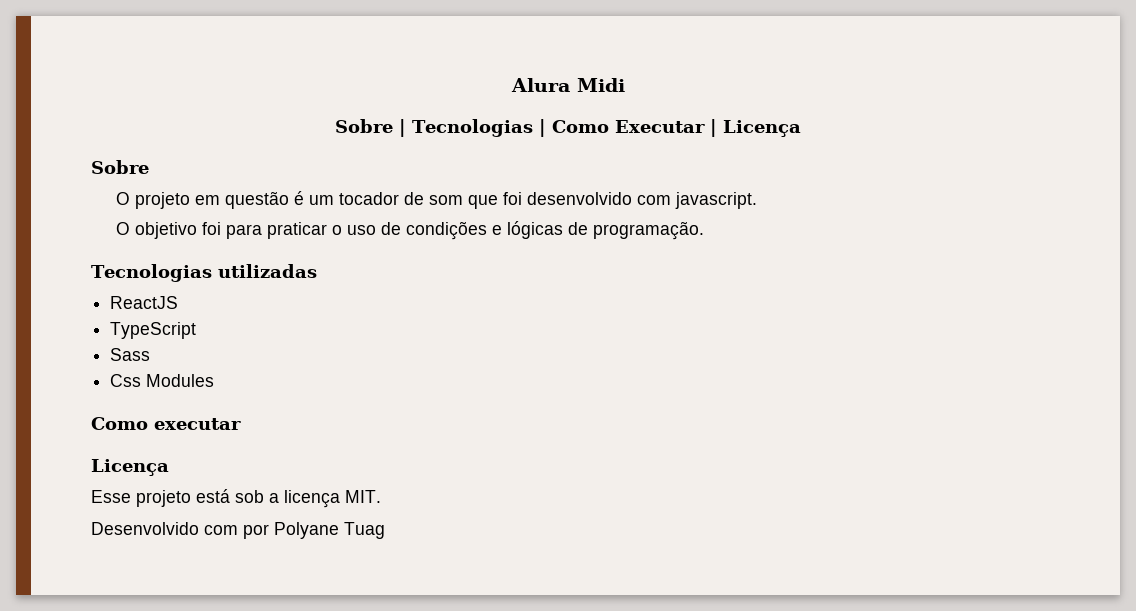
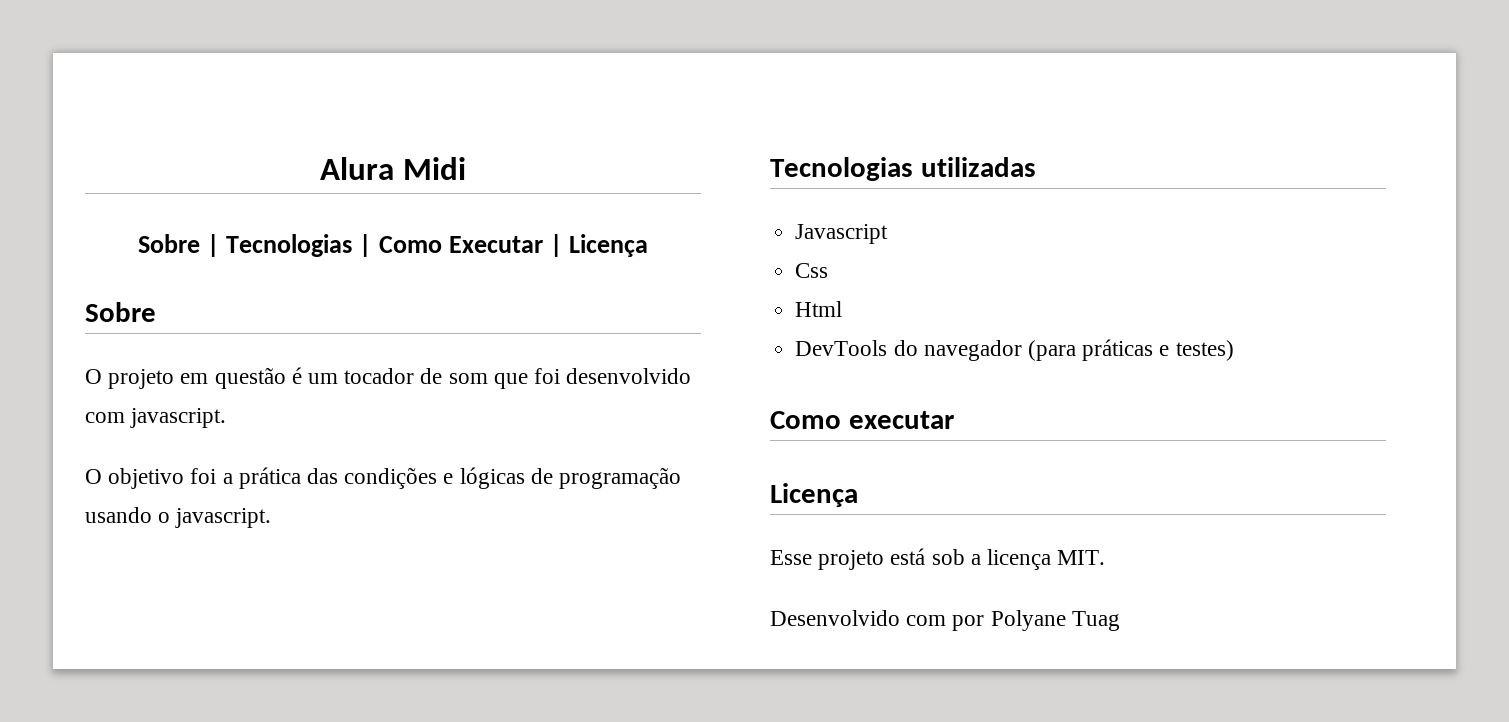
- O objetivo foi para praticar o uso de condições e lógicas de programação.
+ O objetivo foi a prática das condições e lógicas de programação usando o javascript.
  Tecnologias utilizadas
- ReactJS
- TypeScript
- Sass
- Css Modules
+ Javascript
+ Css
+ Html
+ DevTools do navegador (para práticas e testes)

